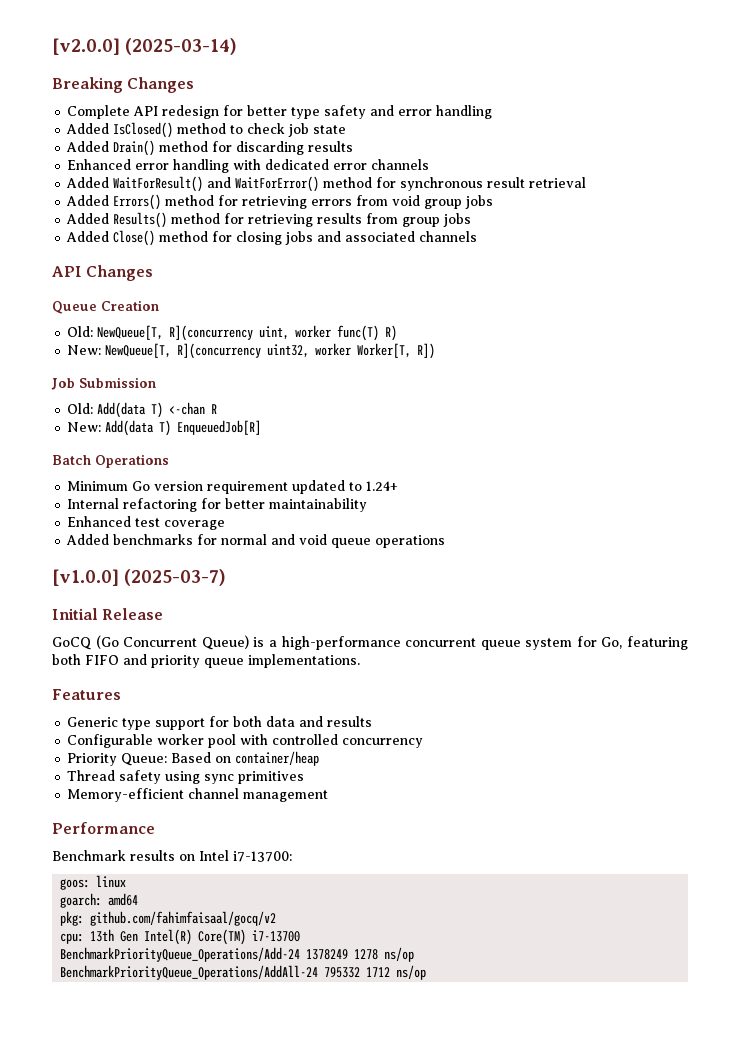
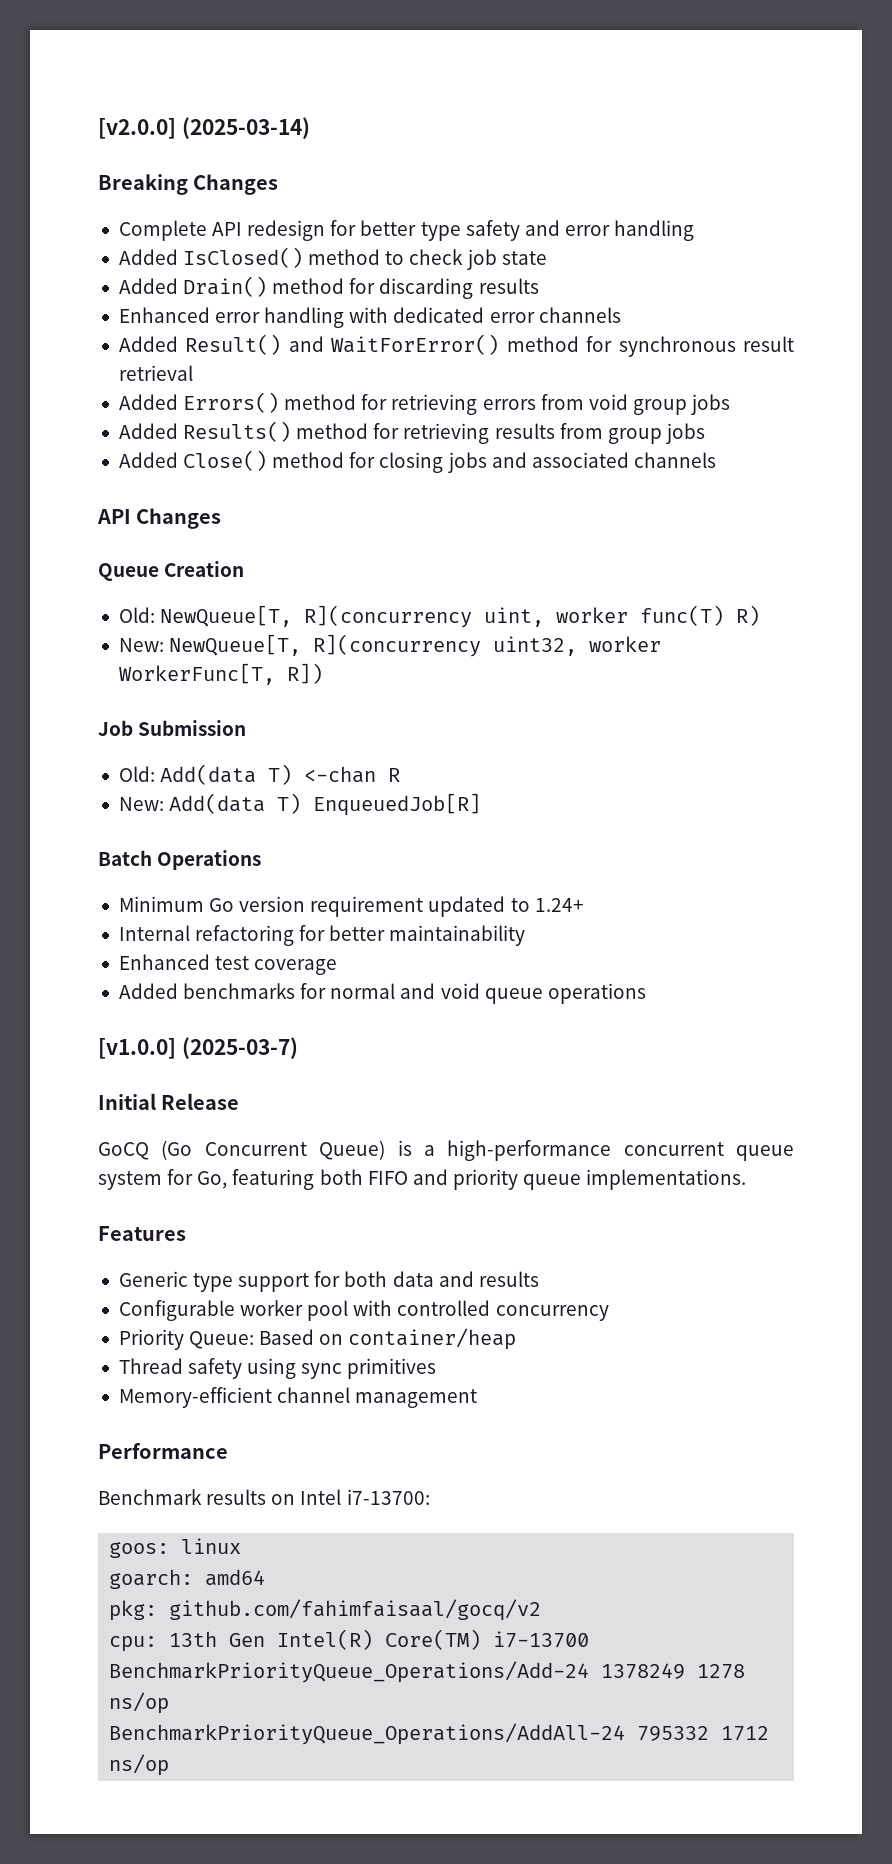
- Added WaitForResult() and WaitForError() method for synchronous result retrieval
+ Added Result() and WaitForError() method for synchronous result retrieval
- New: NewQueue[T, R](concurrency uint32, worker Worker[T, R])
+ New: NewQueue[T, R](concurrency uint32, worker WorkerFunc[T, R])

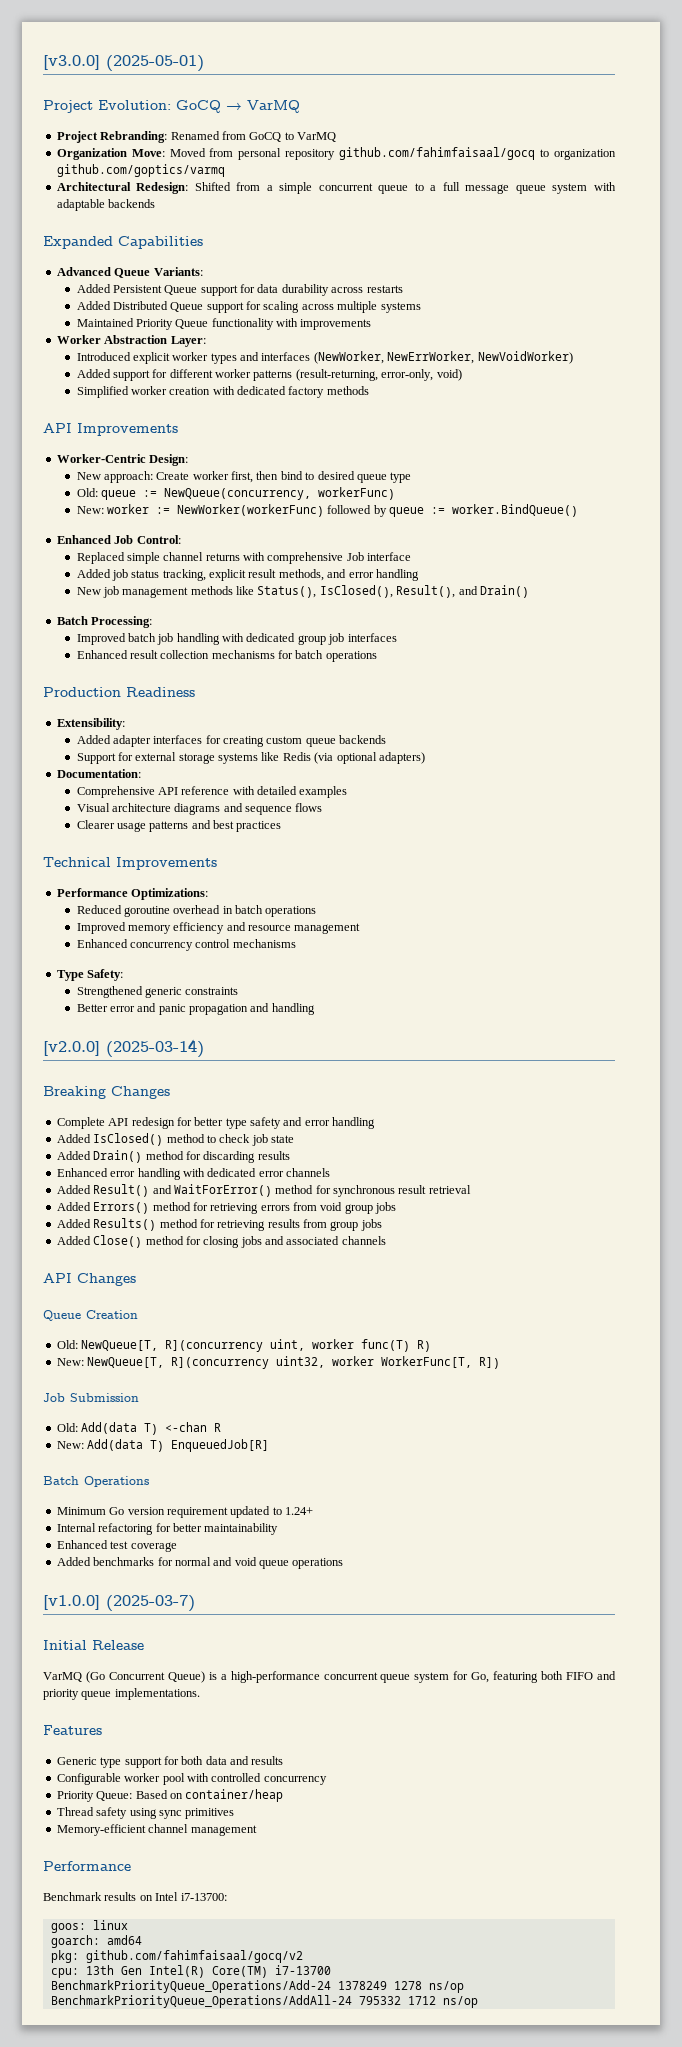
+ [v3.0.0] (2025-05-01)
+ Project Evolution: GoCQ → VarMQ
+ Project Rebranding: Renamed from GoCQ to VarMQ
+ Organization Move: Moved from personal repository github.com/fahimfaisaal/gocq to organization github.com/goptics/varmq
+ Architectural Redesign: Shifted from a simple concurrent queue to a full message queue system with adaptable backends
+ Expanded Capabilities
+ Advanced Queue Variants:
+ Added Persistent Queue support for data durability across restarts
+ Added Distributed Queue support for scaling across multiple systems
+ Maintained Priority Queue functionality with improvements
+ Worker Abstraction Layer:
+ Introduced explicit worker types and interfaces (NewWorker, NewErrWorker, NewVoidWorker)
+ Added support for different worker patterns (result-returning, error-only, void)
+ Simplified worker creation with dedicated factory methods
+ API Improvements
+ Worker-Centric Design:
+ New approach: Create worker first, then bind to desired queue type
+ Old: queue := NewQueue(concurrency, workerFunc)
+ New: worker := NewWorker(workerFunc) followed by queue := worker.BindQueue()
+ Enhanced Job Control:
+ Replaced simple channel returns with comprehensive Job interface
+ Added job status tracking, explicit result methods, and error handling
+ New job management methods like Status(), IsClosed(), Result(), and Drain()
+ Batch Processing:
+ Improved batch job handling with dedicated group job interfaces
+ Enhanced result collection mechanisms for batch operations
+ Production Readiness
+ Extensibility:
+ Added adapter interfaces for creating custom queue backends
+ Support for external storage systems like Redis (via optional adapters)
+ Documentation:
+ Comprehensive API reference with detailed examples
+ Visual architecture diagrams and sequence flows
+ Clearer usage patterns and best practices
+ Technical Improvements
+ Performance Optimizations:
+ Reduced goroutine overhead in batch operations
+ Improved memory efficiency and resource management
+ Enhanced concurrency control mechanisms
+ Type Safety:
+ Strengthened generic constraints
+ Better error and panic propagation and handling
- GoCQ (Go Concurrent Queue) is a high-performance concurrent queue system for Go, featuring both FIFO and priority queue implementations.
+ VarMQ (Go Concurrent Queue) is a high-performance concurrent queue system for Go, featuring both FIFO and priority queue implementations.

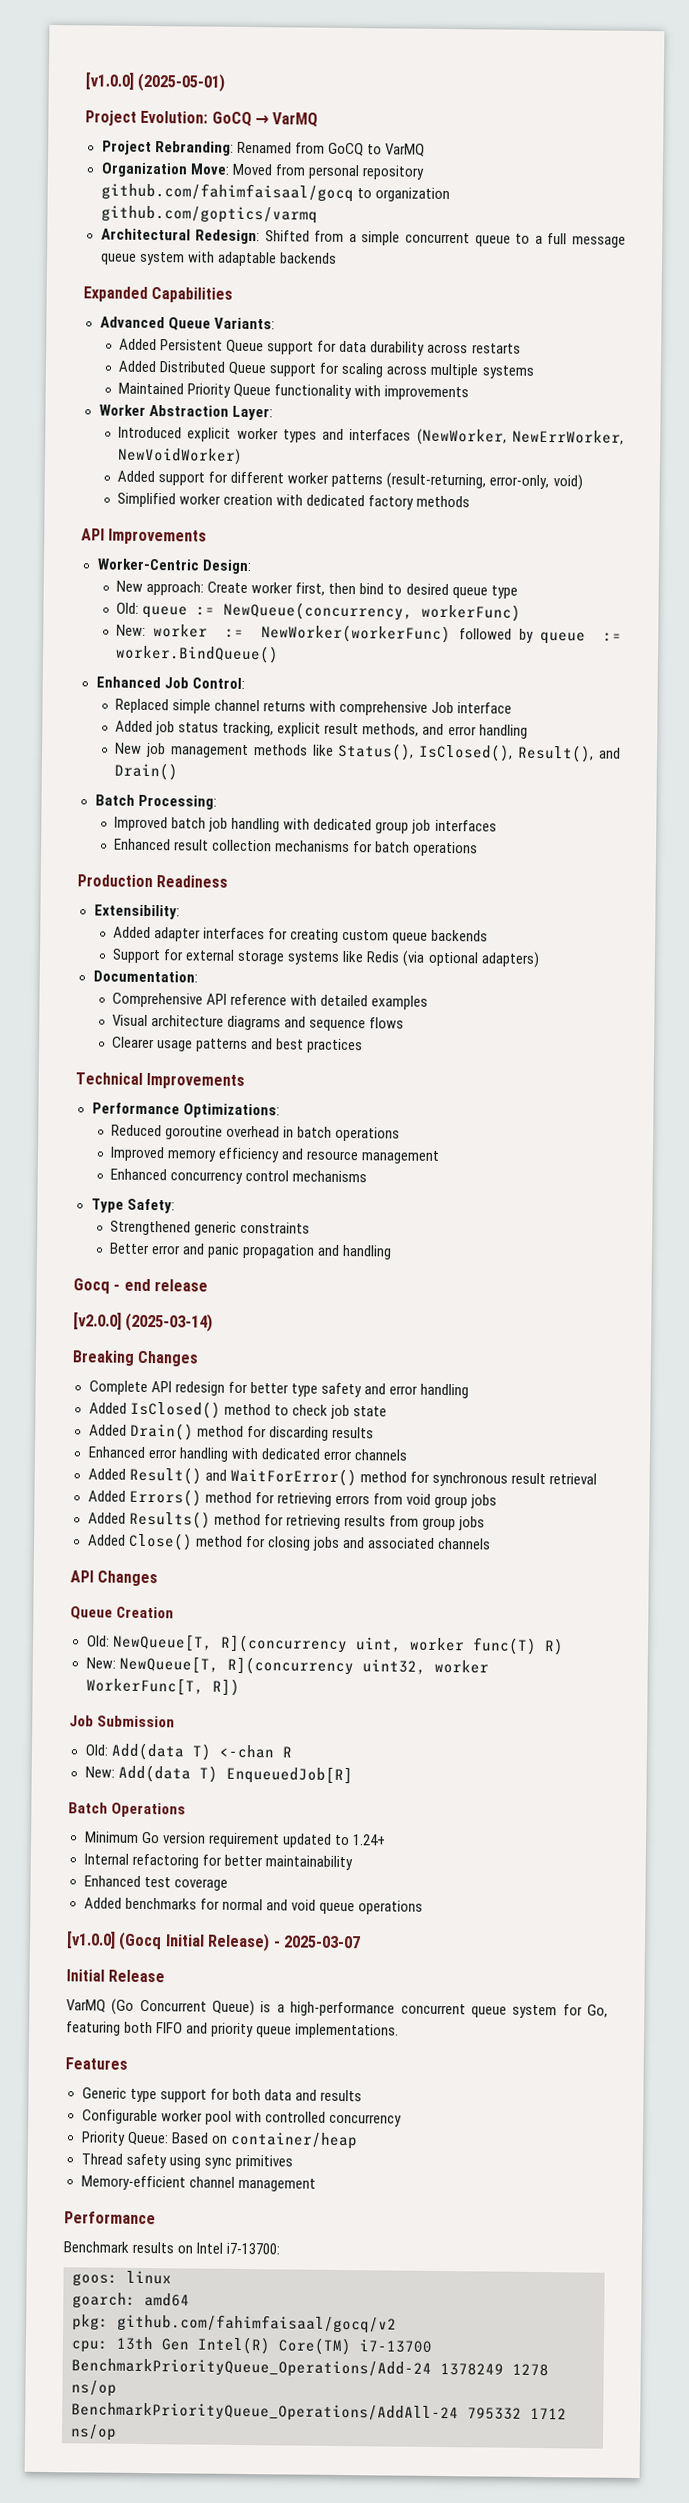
- [v3.0.0] (2025-05-01)
+ [v1.0.0] (2025-05-01)
+ Gocq - end release
- [v1.0.0] (2025-03-7)
+ [v1.0.0] (Gocq Initial Release) - 2025-03-07

